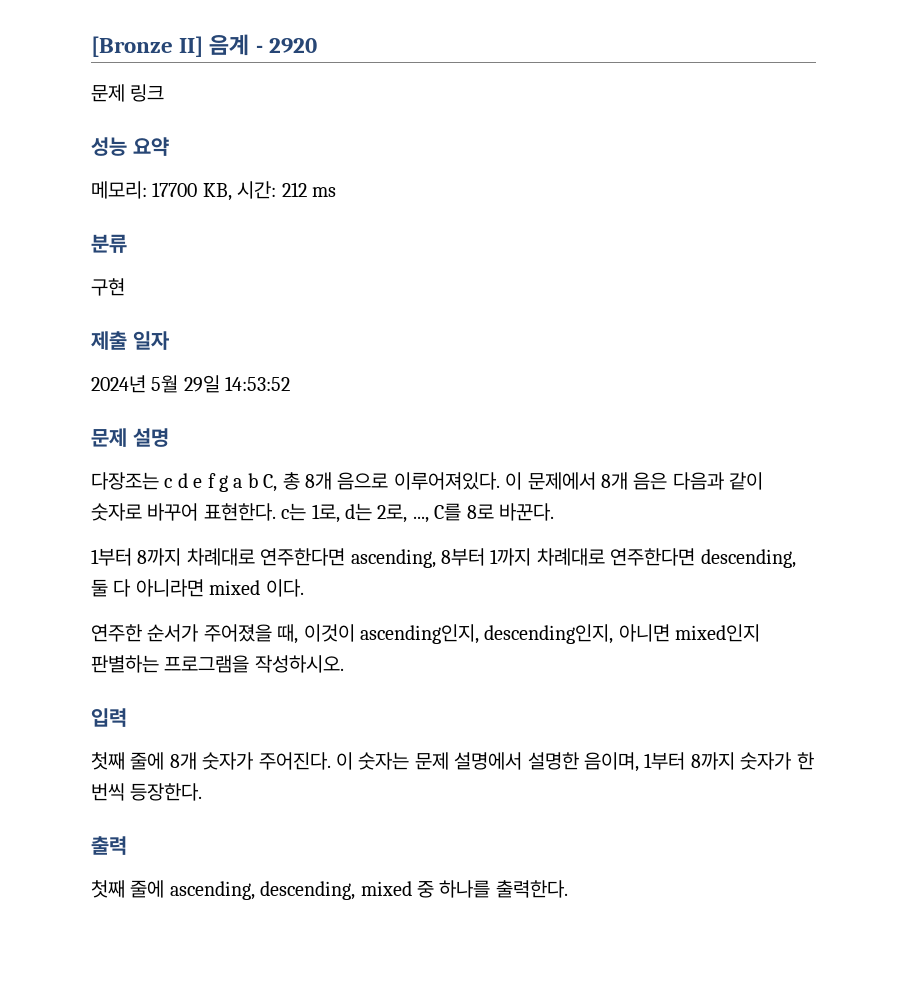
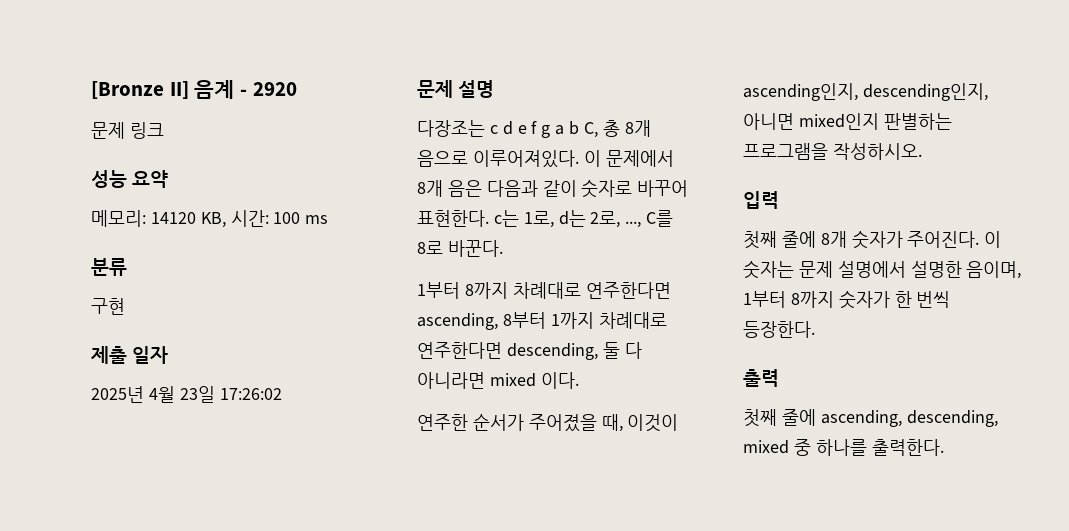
- 메모리: 17700 KB, 시간: 212 ms
+ 메모리: 14120 KB, 시간: 100 ms
- 2024년 5월 29일 14:53:52
+ 2025년 4월 23일 17:26:02

